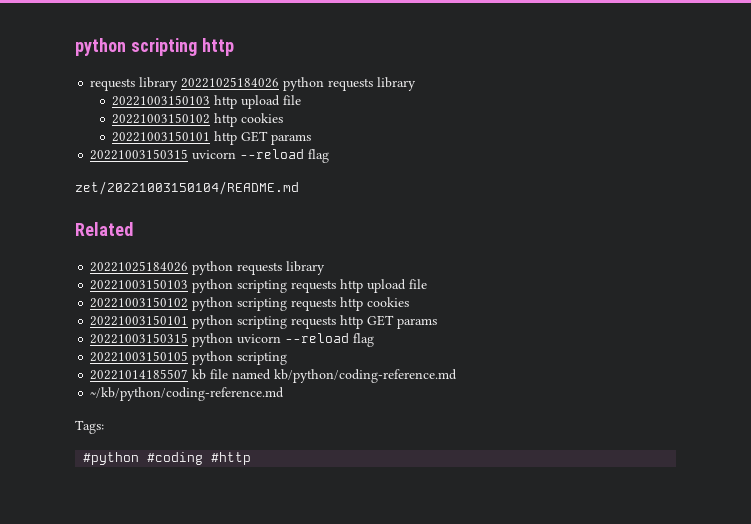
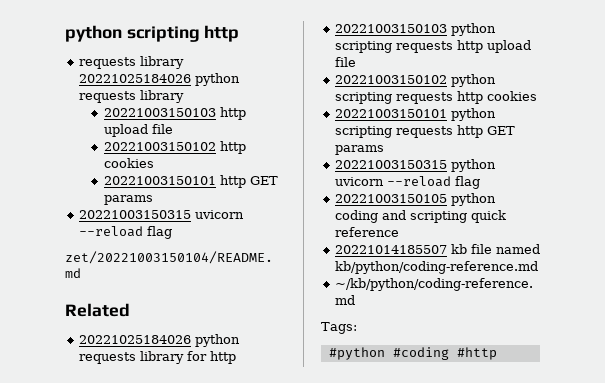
  Related
- 20221025184026 python requests library
+ 20221025184026 python requests library for http
- 20221003150105 python scripting
+ 20221003150105 python coding and scripting quick reference

